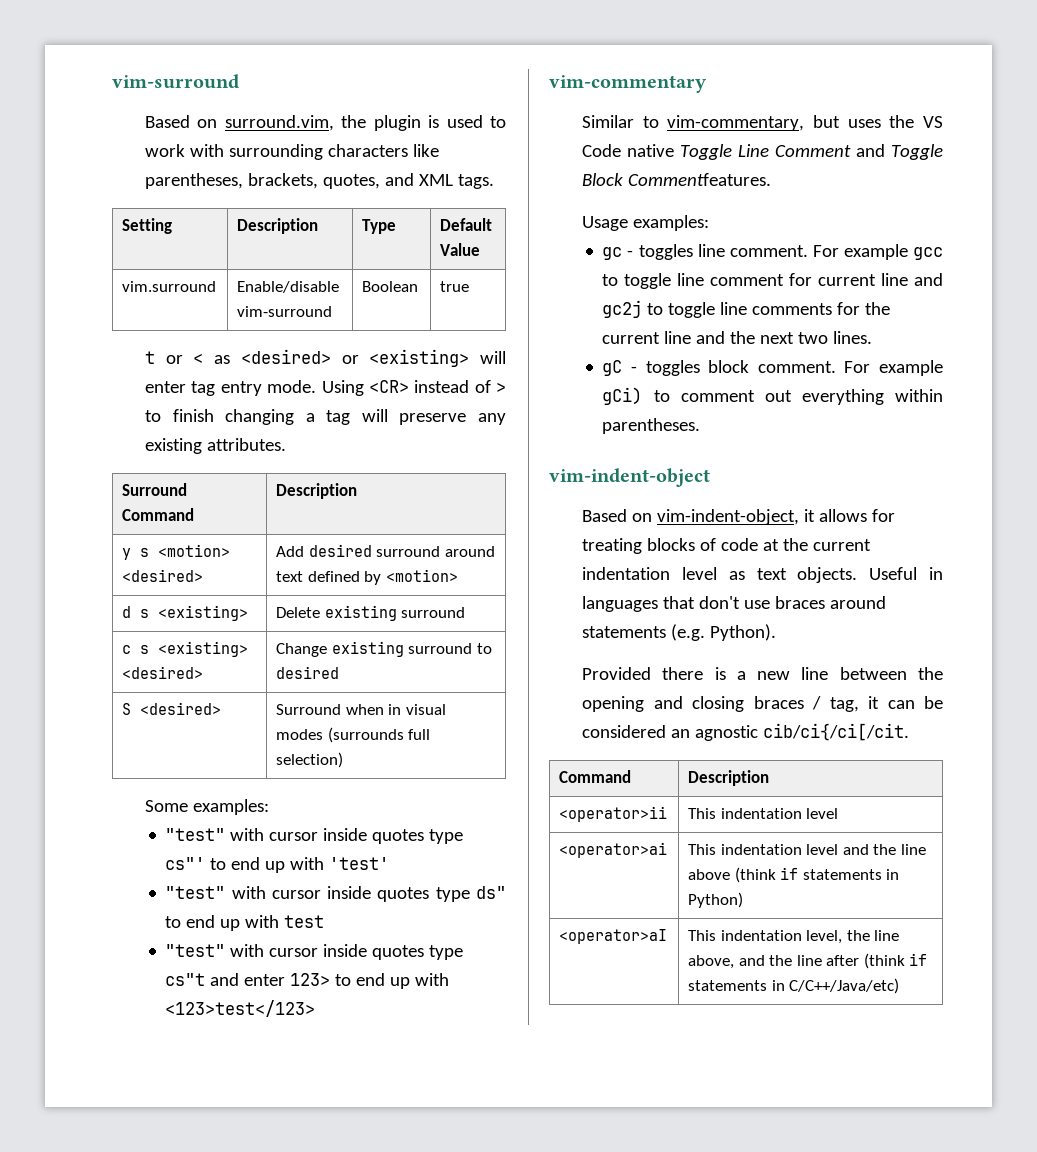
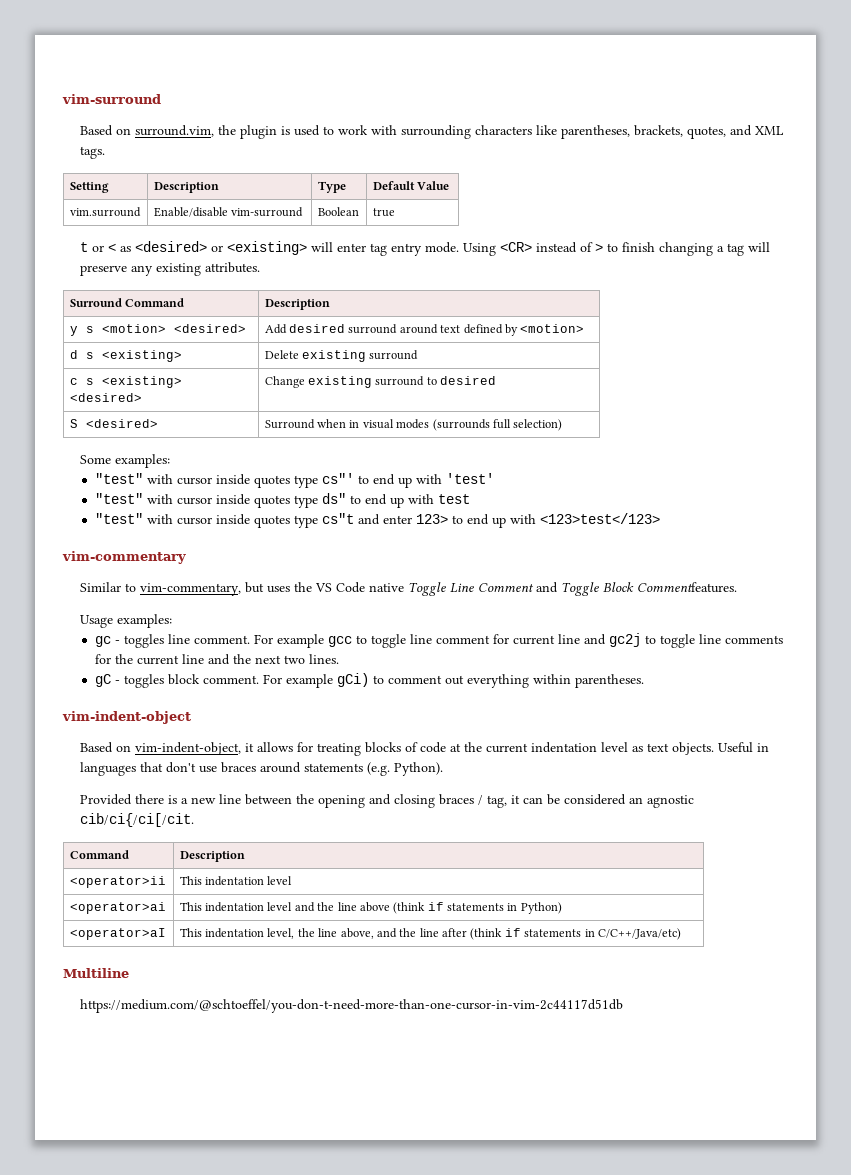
+ Multiline
+ https://medium.com/@schtoeffel/you-don-t-need-more-than-one-cursor-in-vim-2c44117d51db

